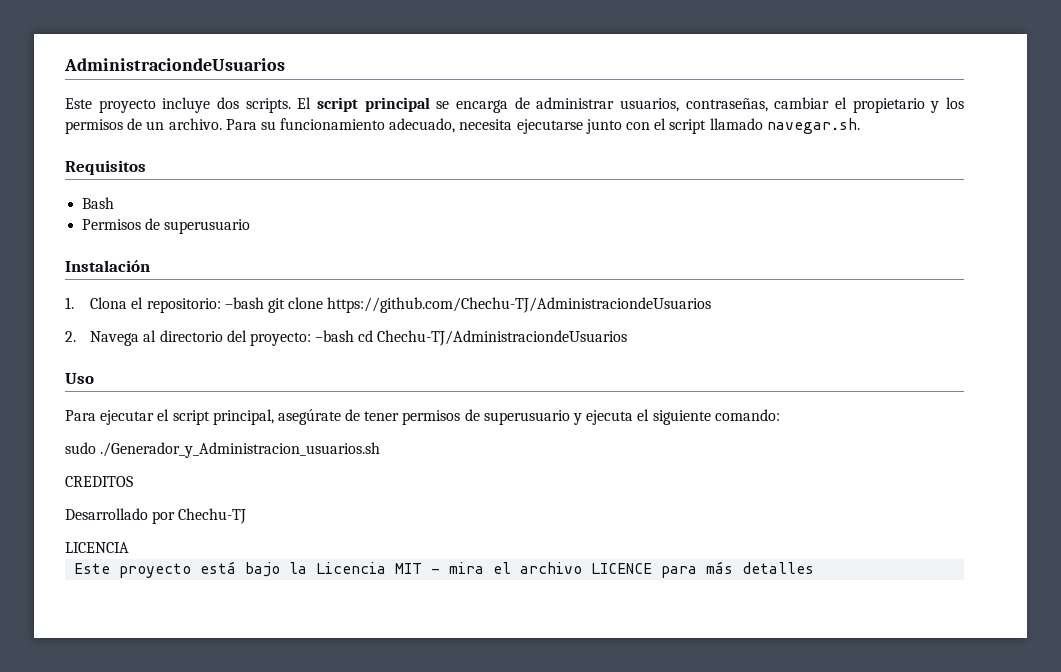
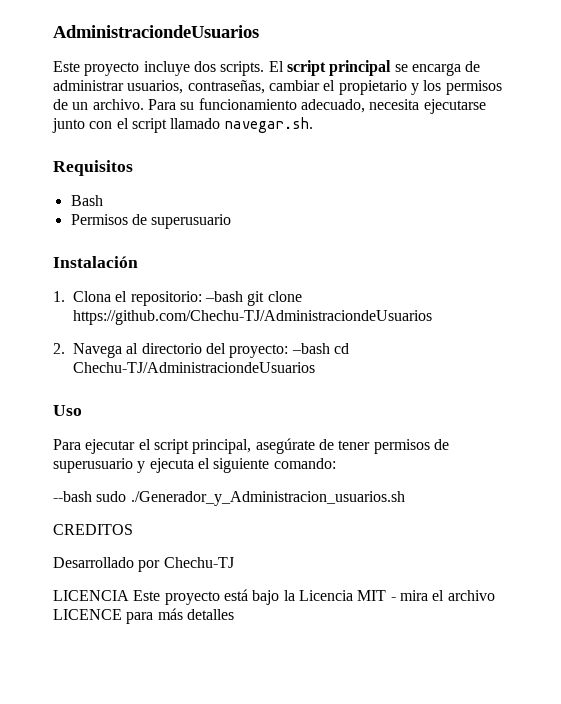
- sudo ./Generador_y_Administracion_usuarios.sh
+ --bash sudo ./Generador_y_Administracion_usuarios.sh
- LICENCIA
- Este proyecto está bajo la Licencia MIT - mira el archivo LICENCE para más detalles
+ LICENCIA Este proyecto está bajo la Licencia MIT - mira el archivo LICENCE para más detalles

